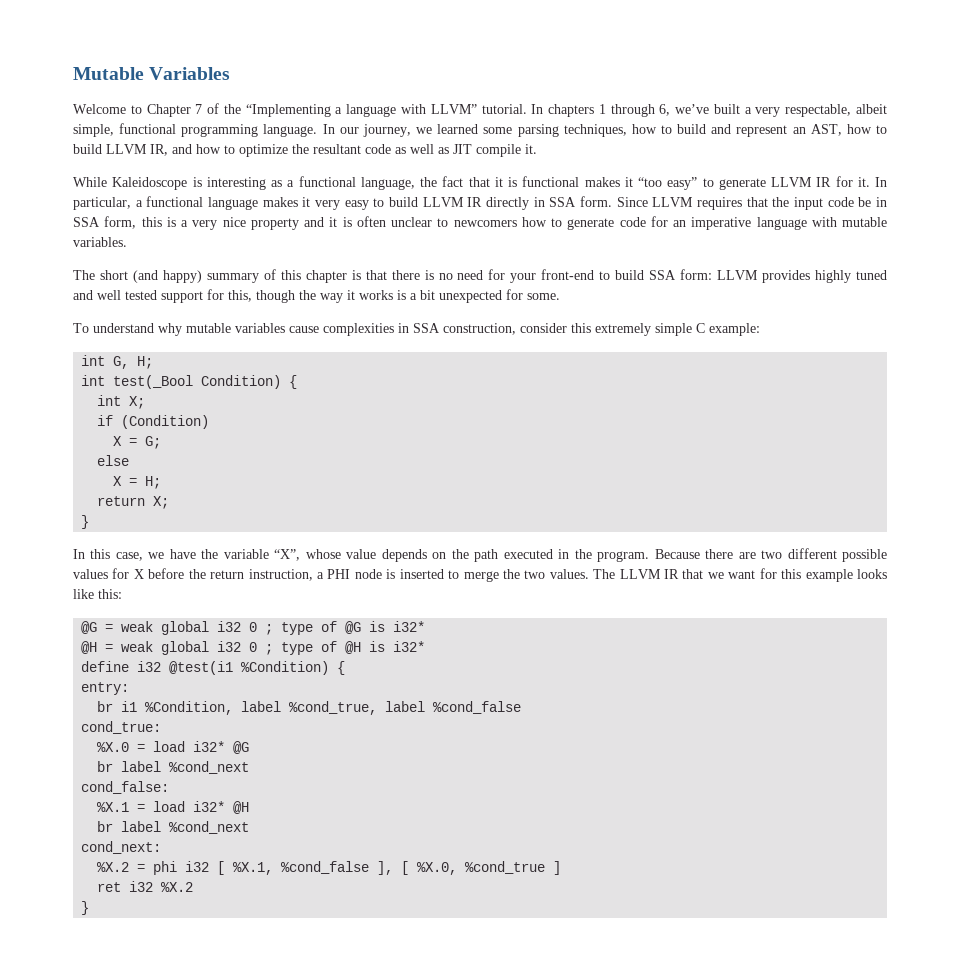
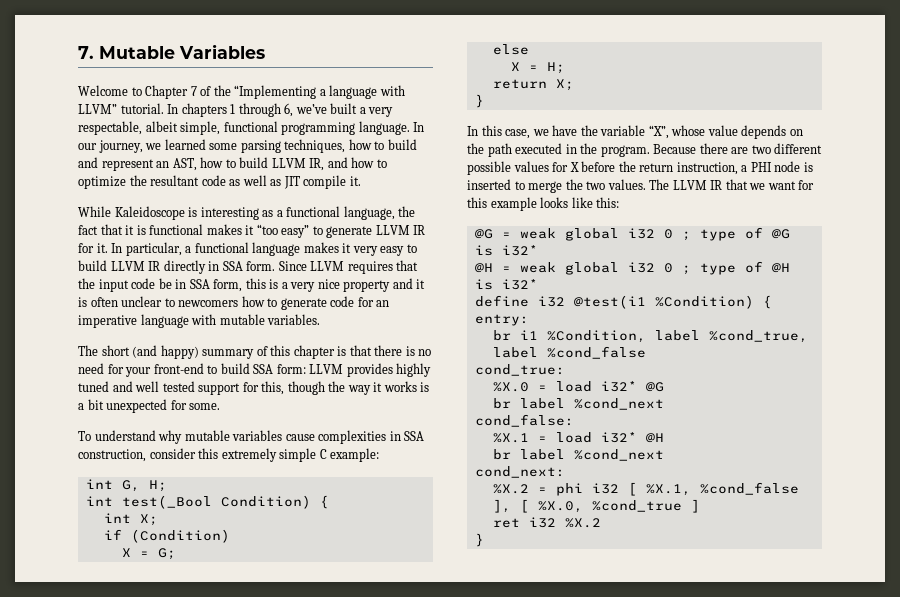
- Mutable Variables
+ 7. Mutable Variables

